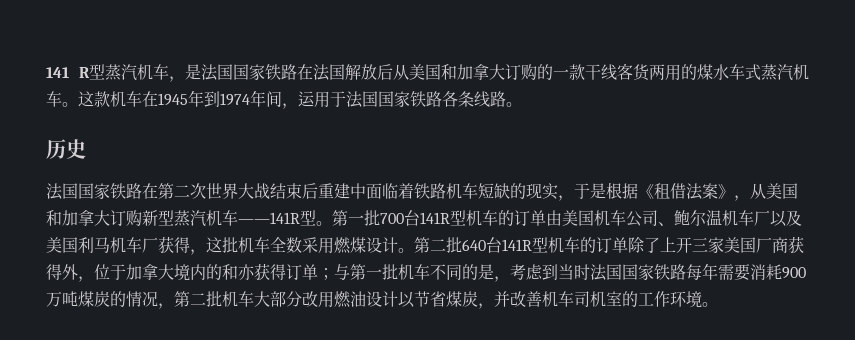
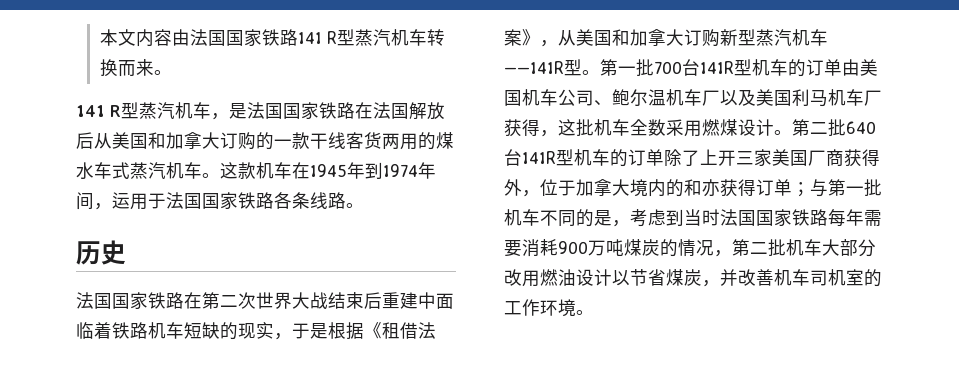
+ 本文内容由法国国家铁路141 R型蒸汽机车转换而来。

